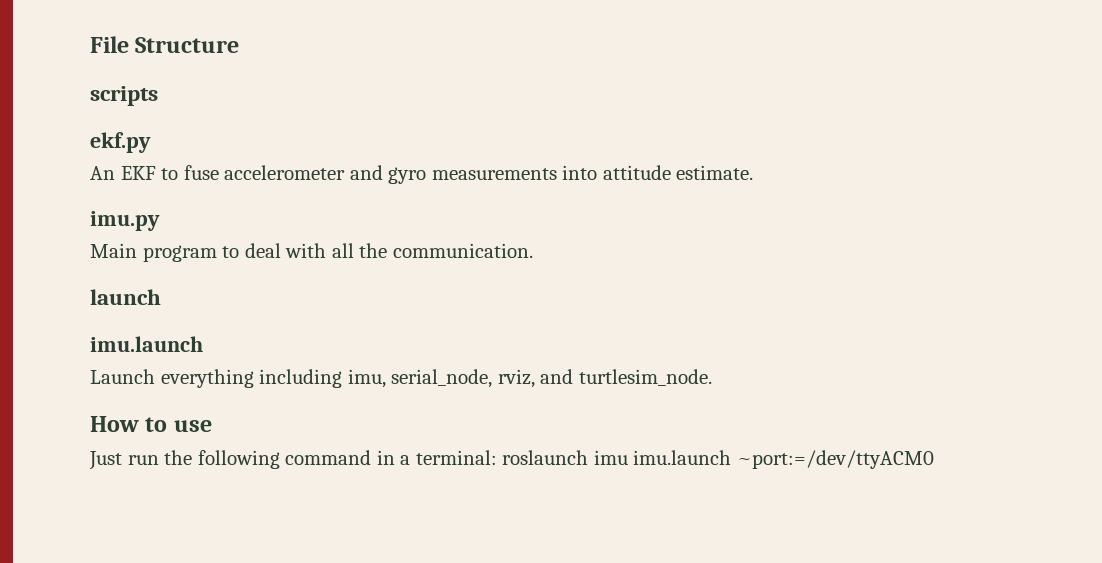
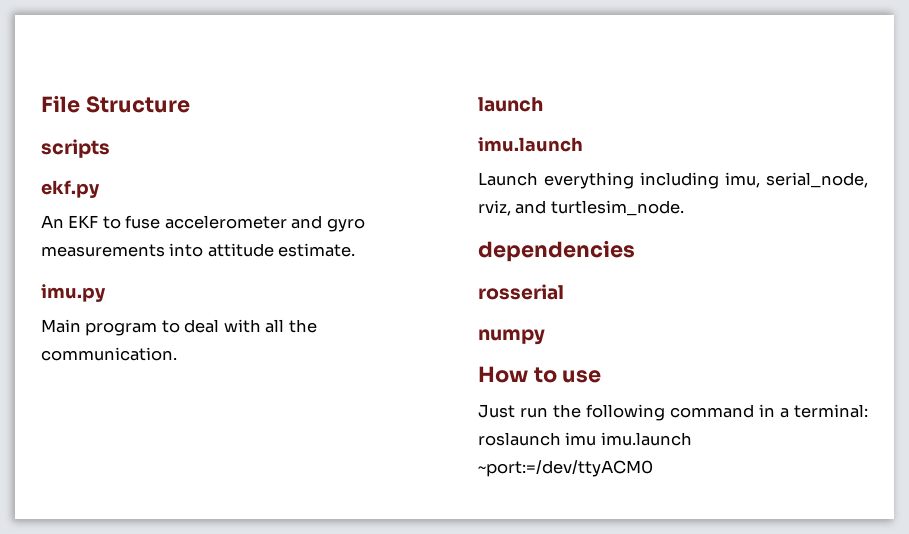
+ dependencies
+ rosserial
+ numpy

